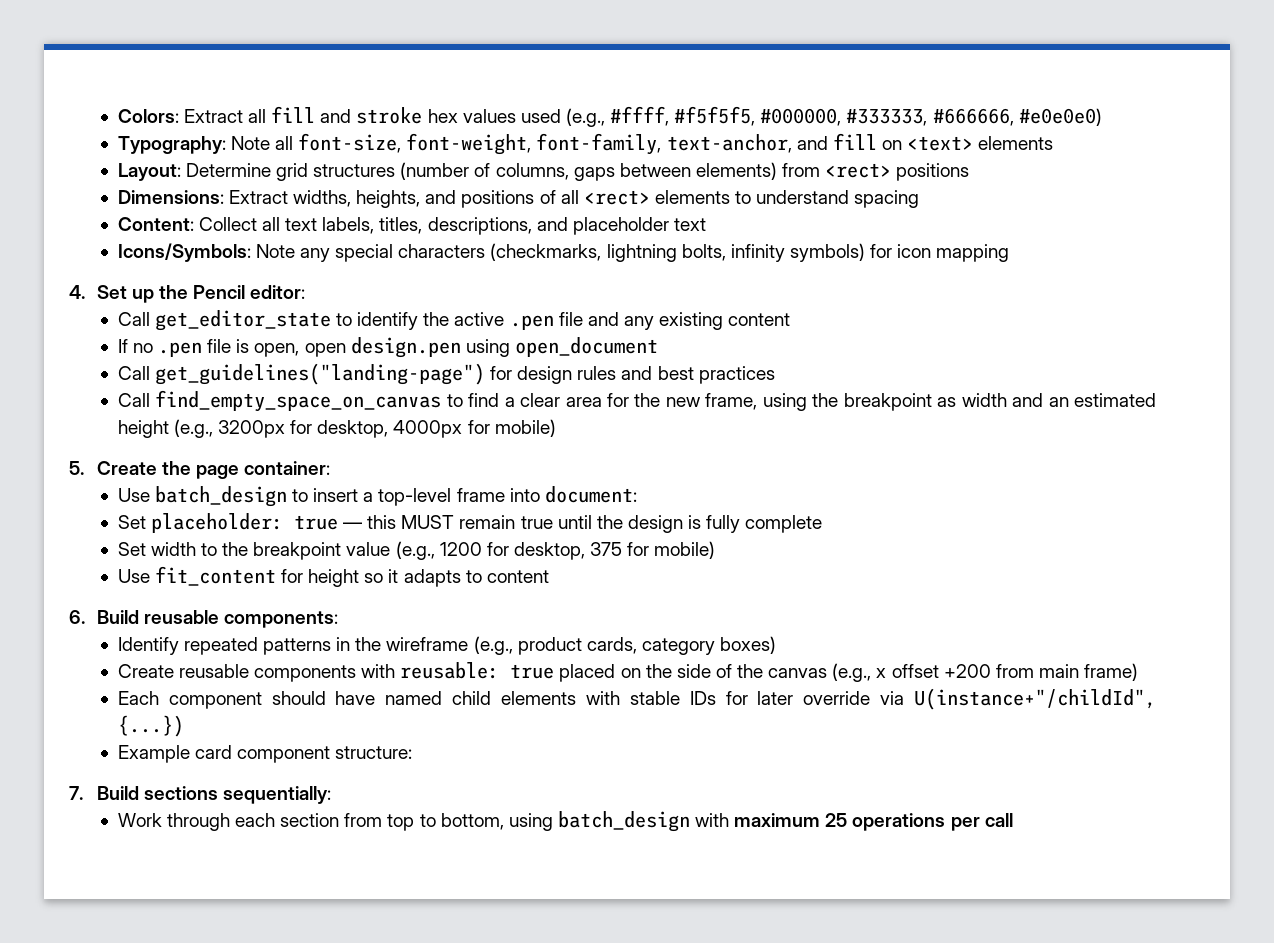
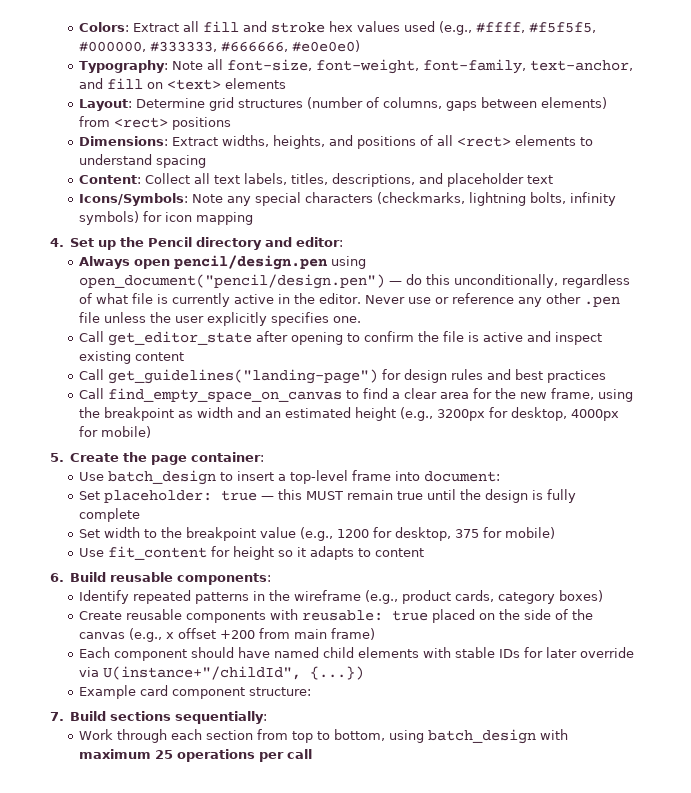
- 4. Set up the Pencil editor:
+ 4. Set up the Pencil directory and editor:
- Call get_editor_state to identify the active .pen file and any existing content
- If no .pen file is open, open design.pen using open_document
+ Always open pencil/design.pen using open_document("pencil/design.pen") — do this unconditionally, regardless of what file is currently active in the editor. Never use or reference any other .pen file unless the user explicitly specifies one.
+ Call get_editor_state after opening to confirm the file is active and inspect existing content

